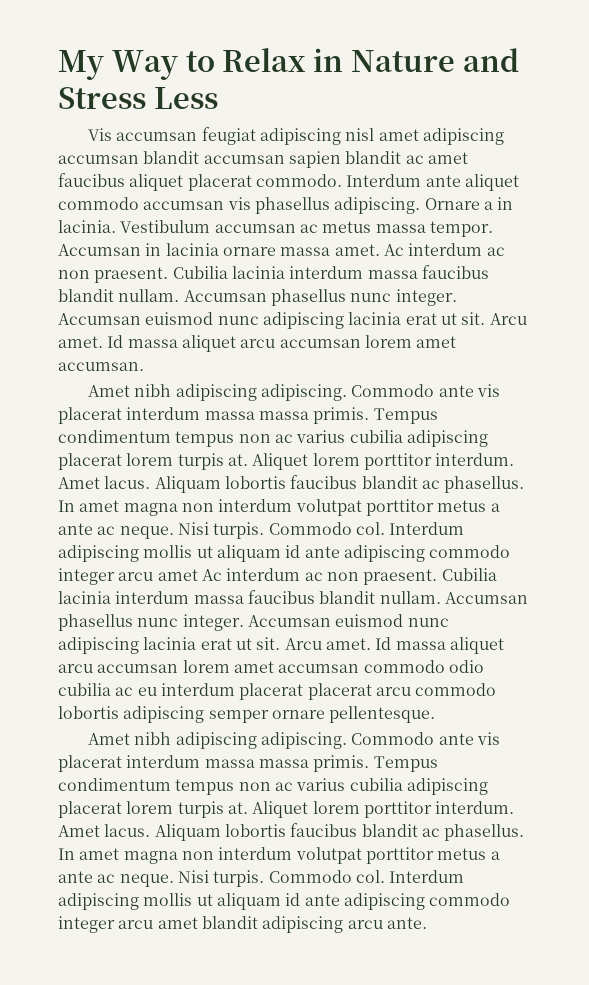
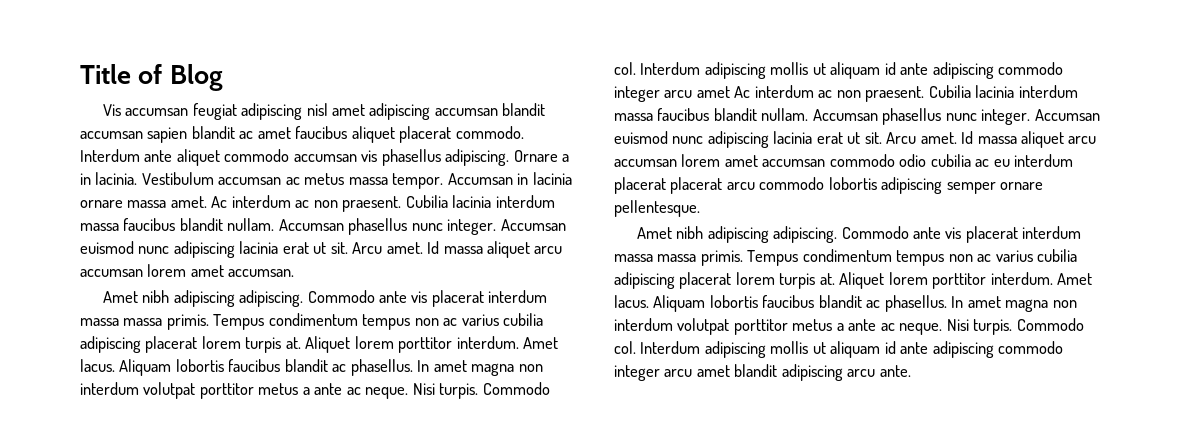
- My Way to Relax in Nature and Stress Less
+ Title of Blog

